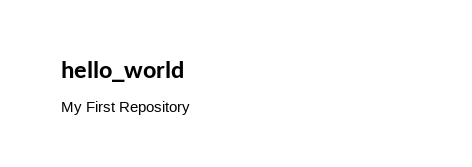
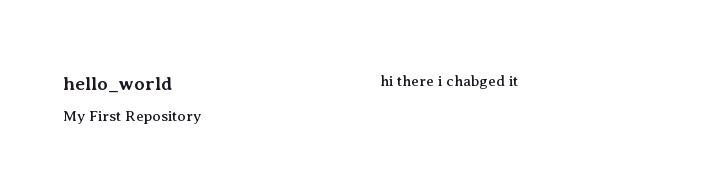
+ hi there i chabged it

